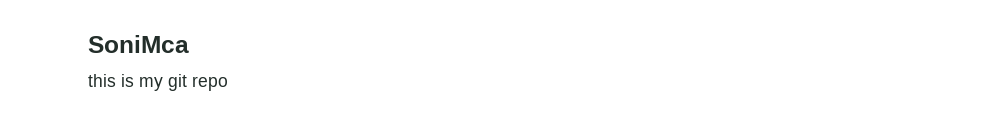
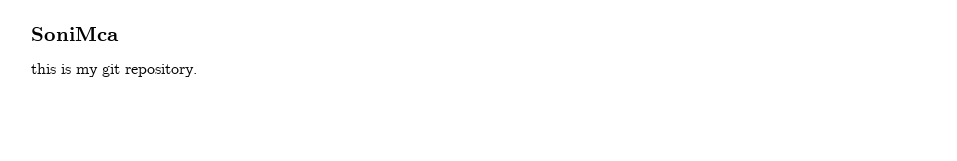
- this is my git repo
+ this is my git repository.

